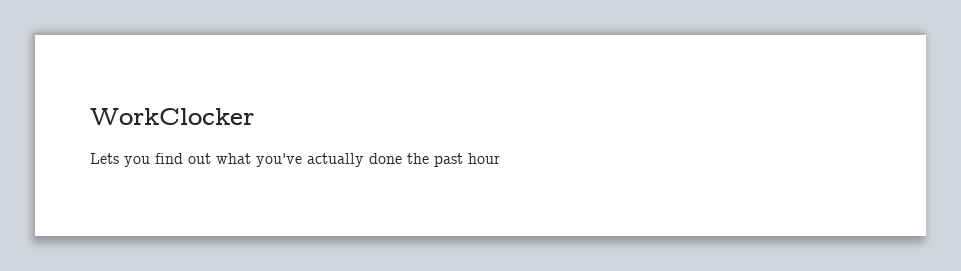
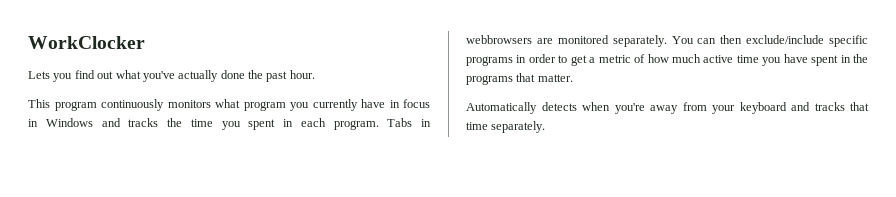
- Lets you find out what you've actually done the past hour
+ Lets you find out what you've actually done the past hour.
+ This program continuously monitors what program you currently have in focus in Windows and tracks the time you spent in each program. Tabs in webbrowsers are monitored separately. You can then exclude/include specific programs in order to get a metric of how much active time you have spent in the programs that matter.
+ Automatically detects when you're away from your keyboard and tracks that time separately.

